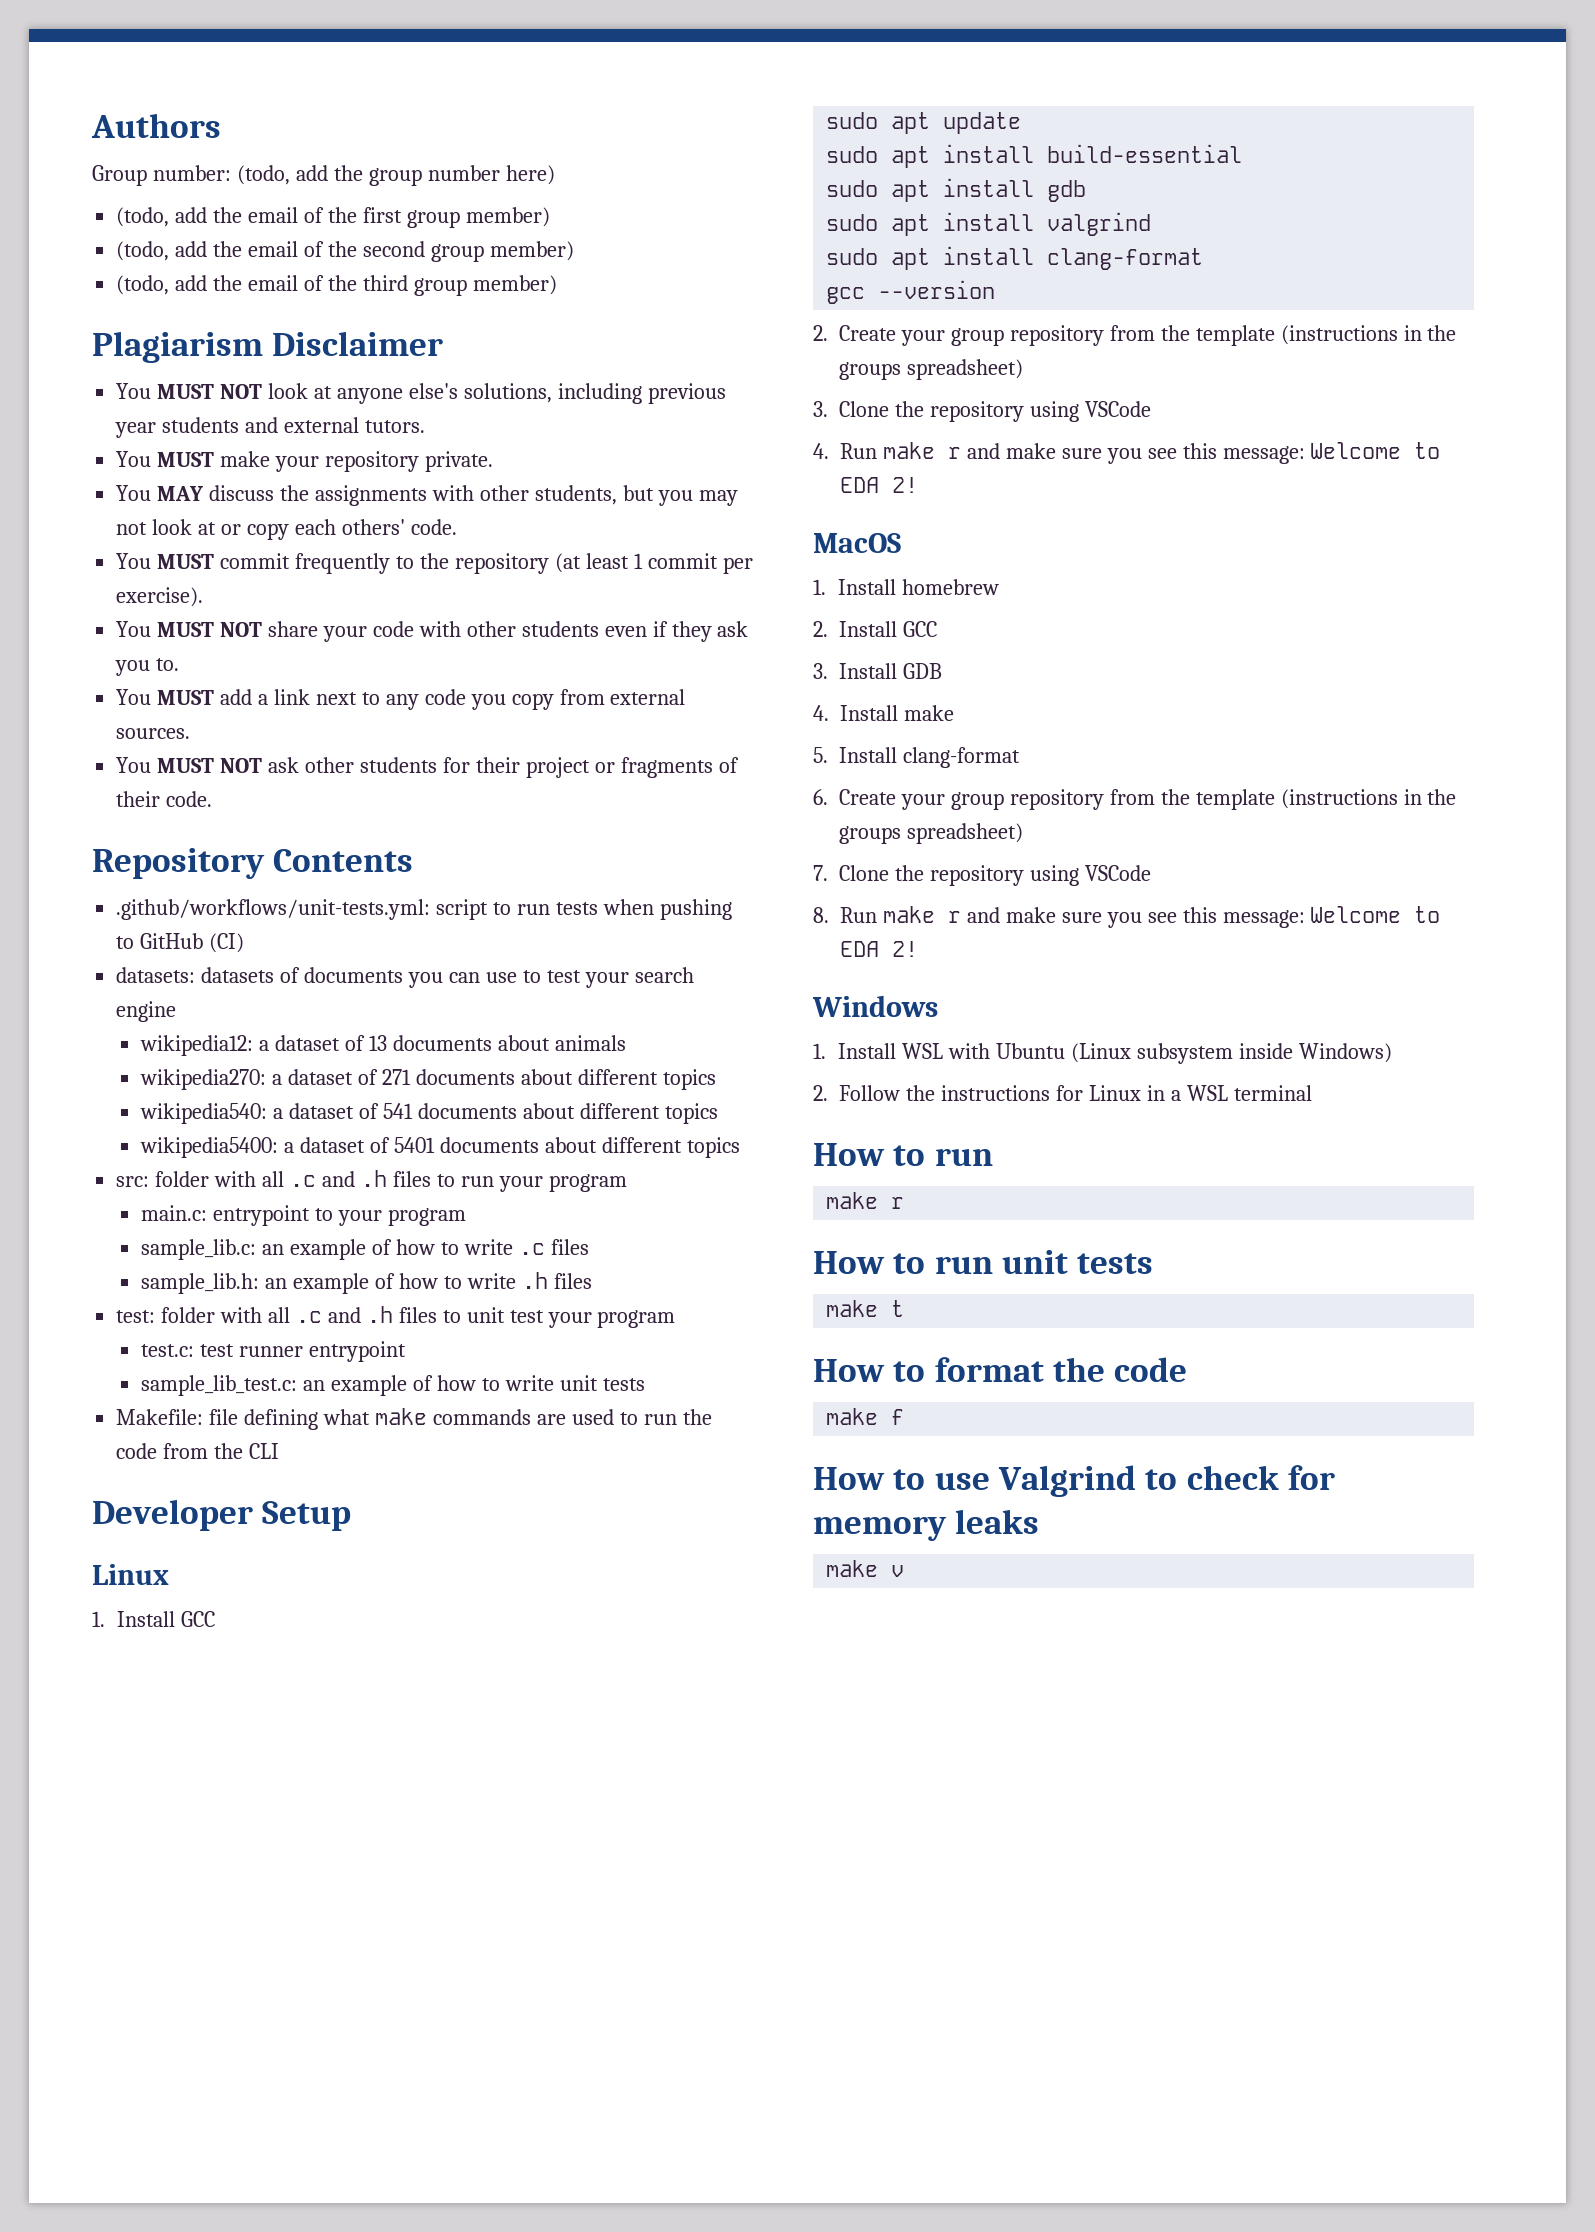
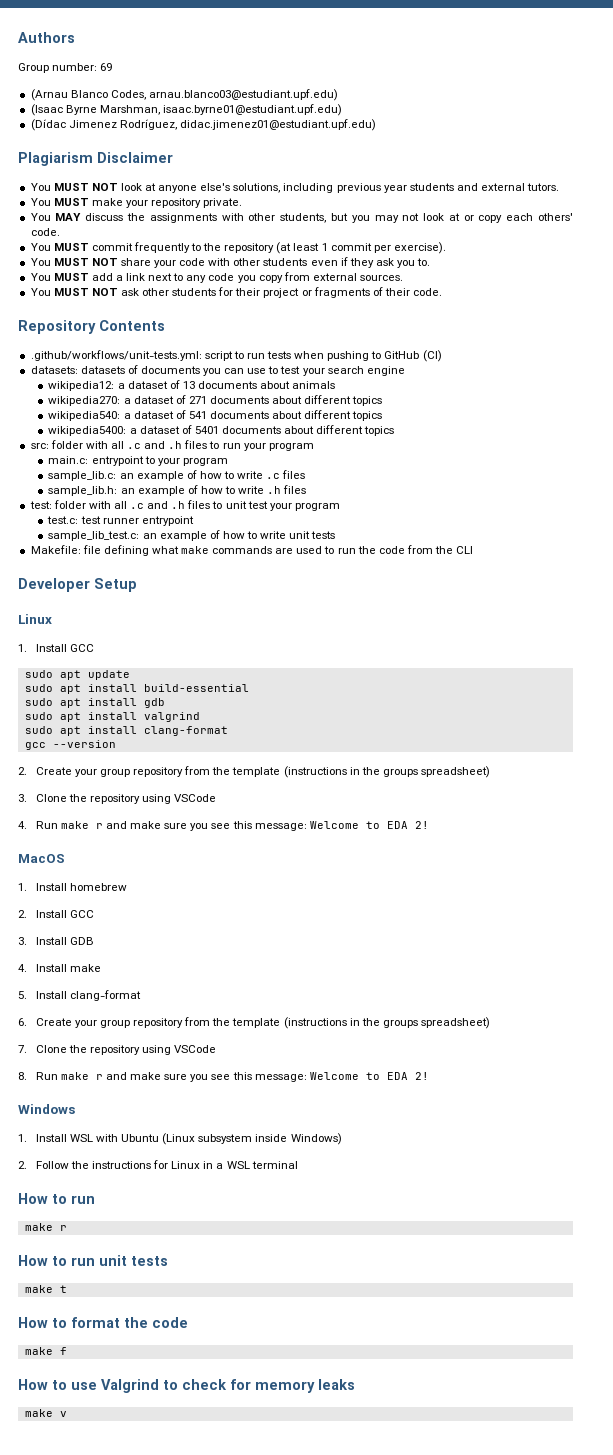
- Group number: (todo, add the group number here)
- (todo, add the email of the first group member)
- (todo, add the email of the second group member)
- (todo, add the email of the third group member)
+ Group number: 69
+ (Arnau Blanco Codes, arnau.blanco03@estudiant.upf.edu)
+ (Isaac Byrne Marshman, isaac.byrne01@estudiant.upf.edu)
+ (Dídac Jimenez Rodríguez, didac.jimenez01@estudiant.upf.edu)

